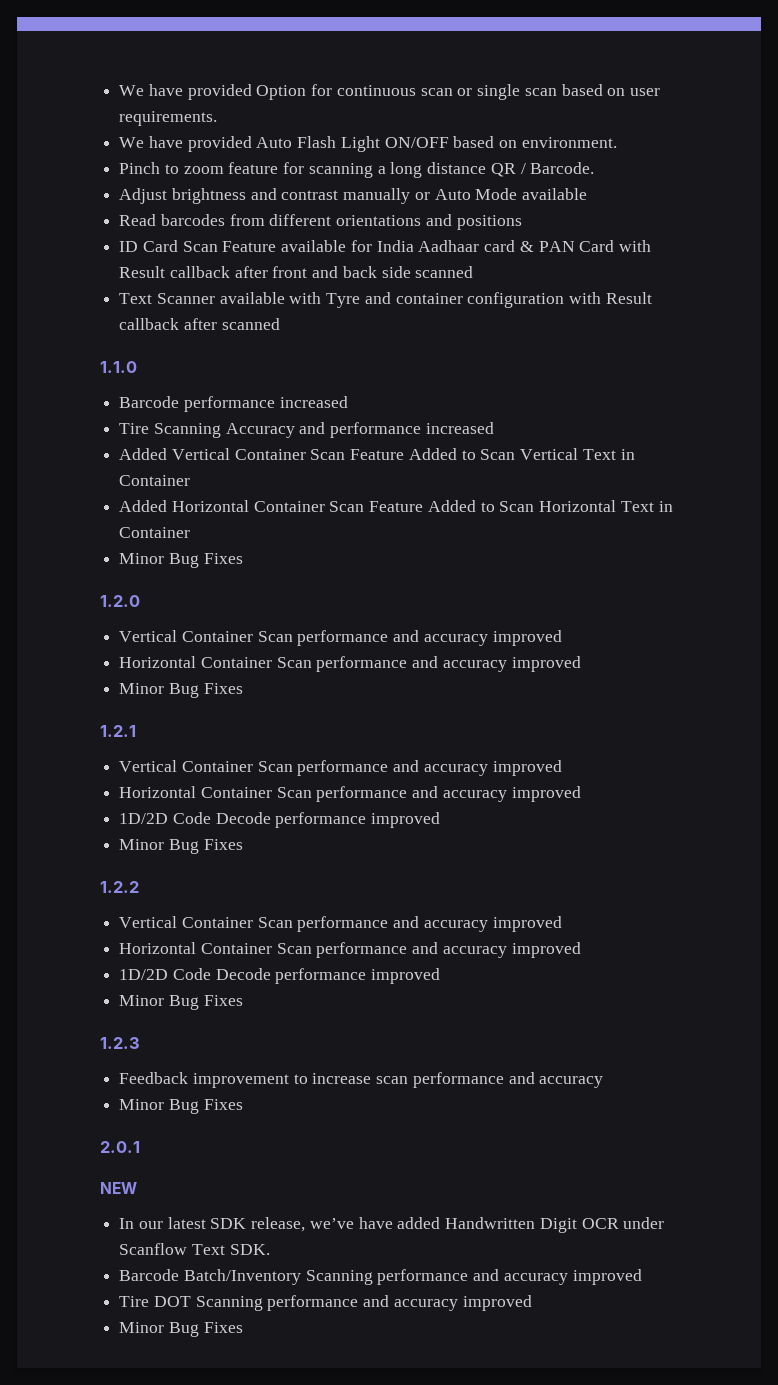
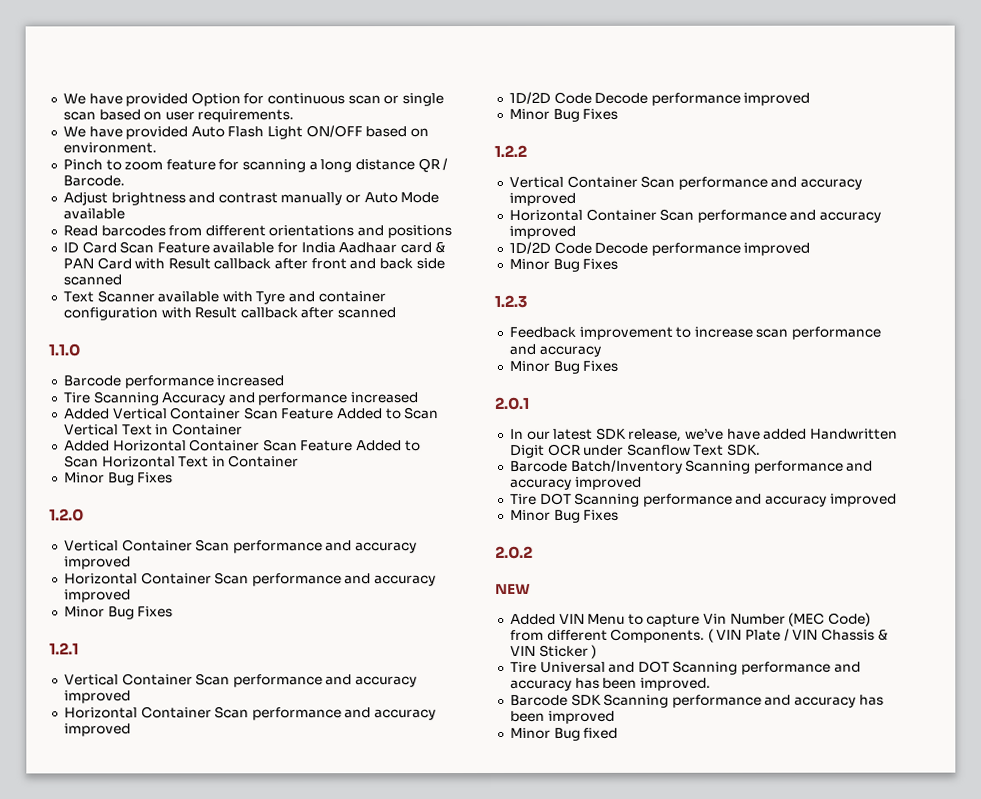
- NEW
+ 2.0.2
+ NEW
+ Added VIN Menu to capture Vin Number (MEC Code) from different Components. ( VIN Plate / VIN Chassis & VIN Sticker )
+ Tire Universal and DOT Scanning performance and accuracy has been improved.
+ Barcode SDK Scanning performance and accuracy has been improved
+ Minor Bug fixed

